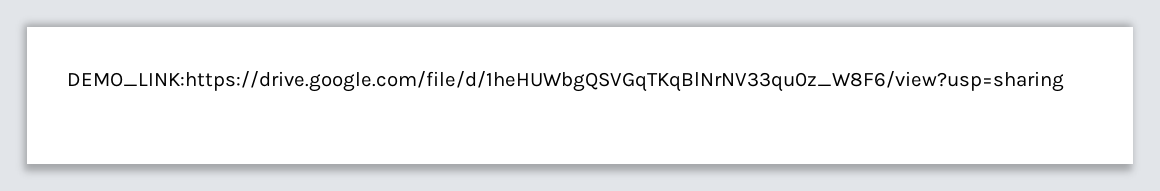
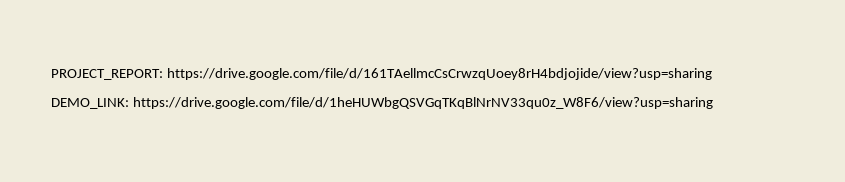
- DEMO_LINK:https://drive.google.com/file/d/1heHUWbgQSVGqTKqBlNrNV33qu0z_W8F6/view?usp=sharing
+ PROJECT_REPORT: https://drive.google.com/file/d/161TAellmcCsCrwzqUoey8rH4bdjojide/view?usp=sharing
+ DEMO_LINK: https://drive.google.com/file/d/1heHUWbgQSVGqTKqBlNrNV33qu0z_W8F6/view?usp=sharing

